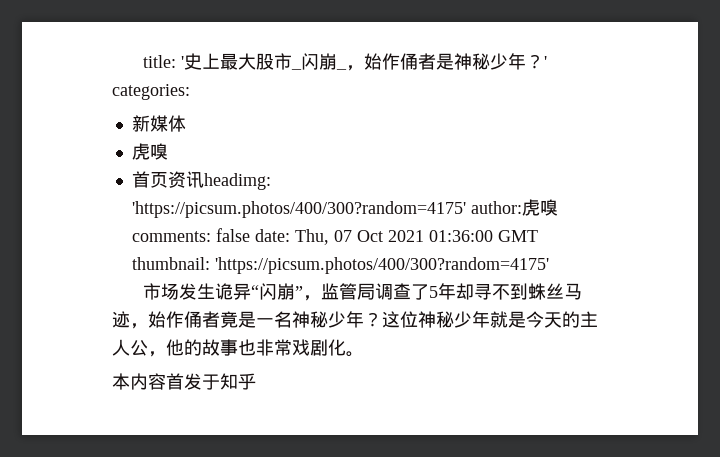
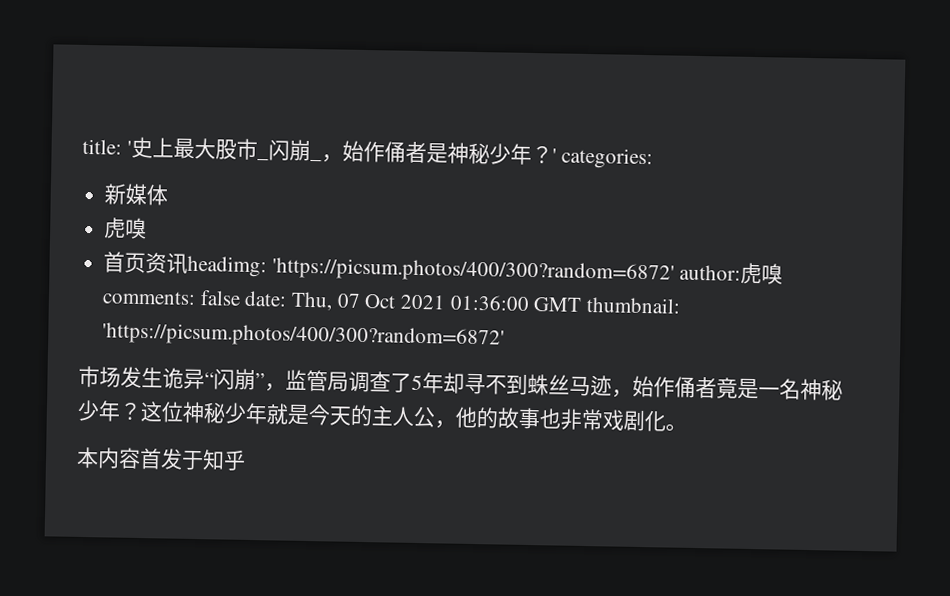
- 首页资讯headimg: 'https://picsum.photos/400/300?random=4175' author:虎嗅comments: false date: Thu, 07 Oct 2021 01:36:00 GMT thumbnail: 'https://picsum.photos/400/300?random=4175'
+ 首页资讯headimg: 'https://picsum.photos/400/300?random=6872' author:虎嗅comments: false date: Thu, 07 Oct 2021 01:36:00 GMT thumbnail: 'https://picsum.photos/400/300?random=6872'

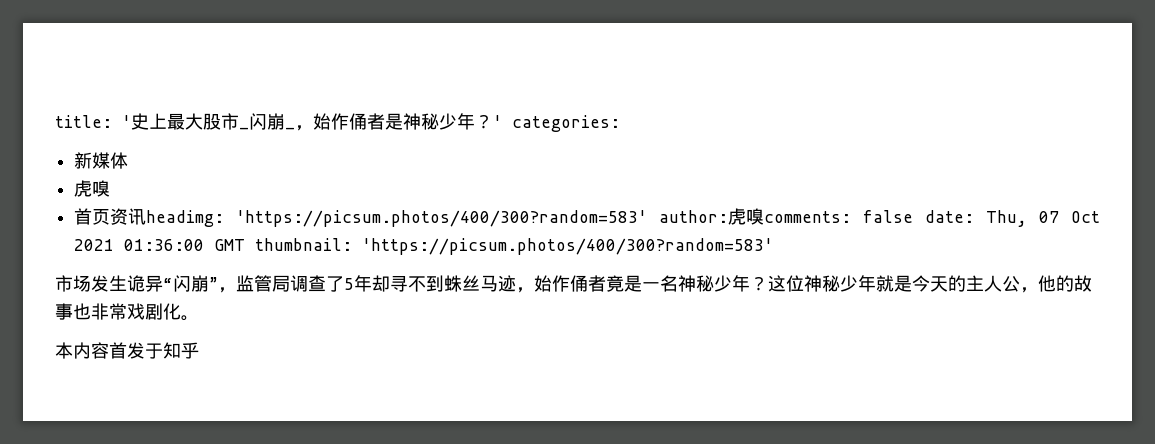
- 首页资讯headimg: 'https://picsum.photos/400/300?random=6872' author:虎嗅comments: false date: Thu, 07 Oct 2021 01:36:00 GMT thumbnail: 'https://picsum.photos/400/300?random=6872'
+ 首页资讯headimg: 'https://picsum.photos/400/300?random=583' author:虎嗅comments: false date: Thu, 07 Oct 2021 01:36:00 GMT thumbnail: 'https://picsum.photos/400/300?random=583'

